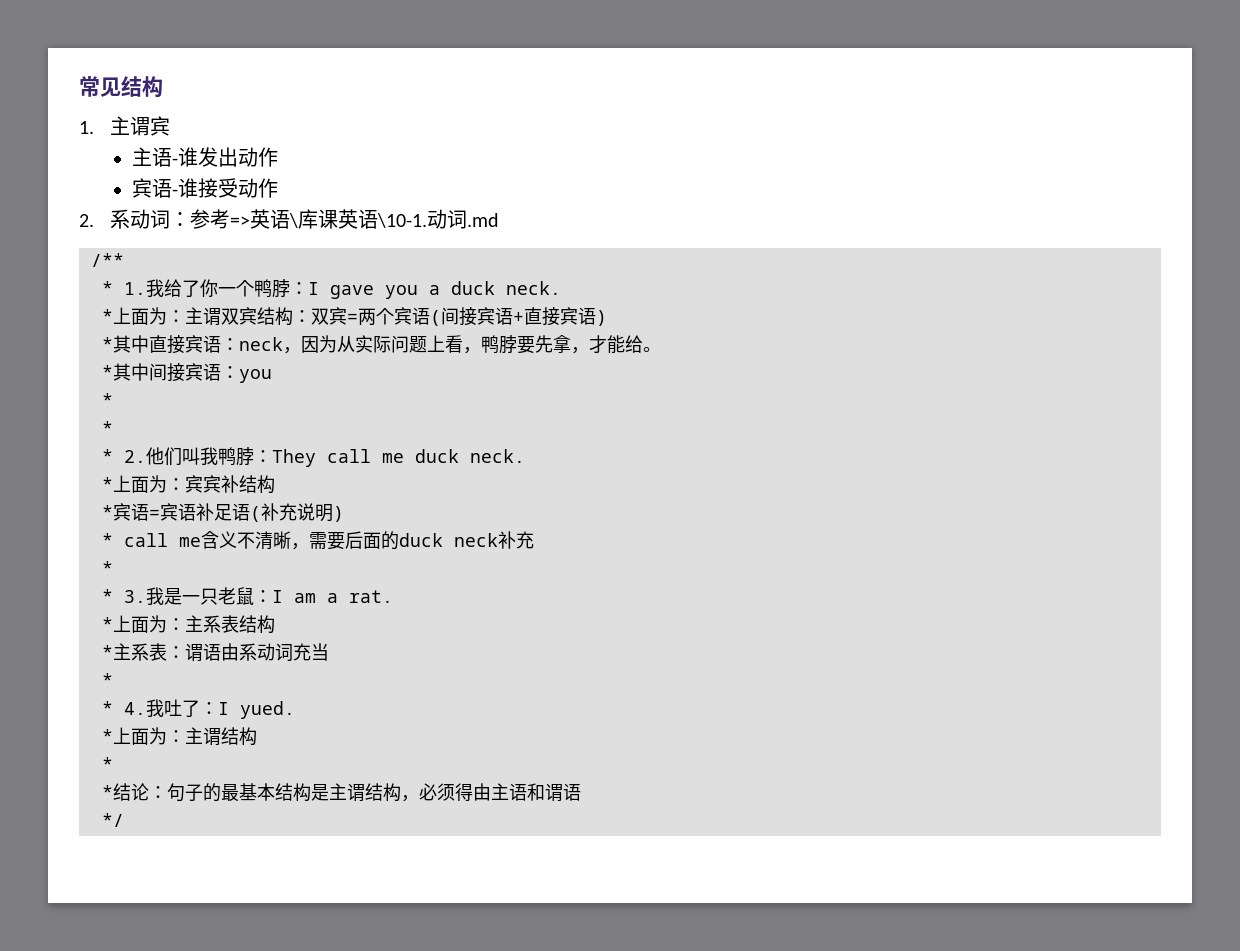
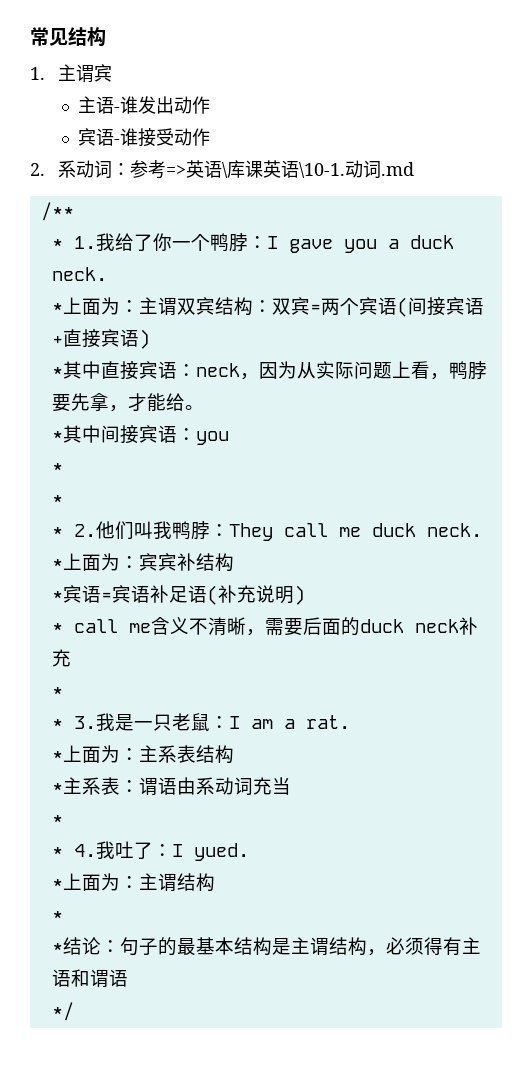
- *结论：句子的最基本结构是主谓结构，必须得由主语和谓语
+ *结论：句子的最基本结构是主谓结构，必须得有主语和谓语

